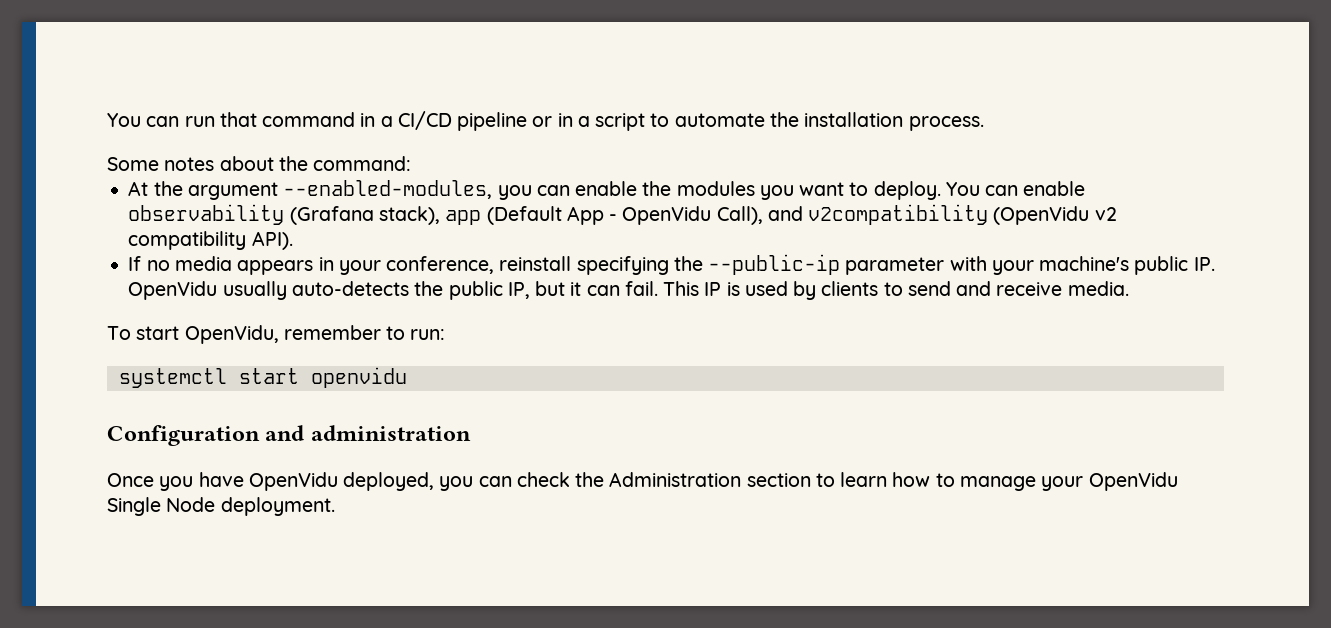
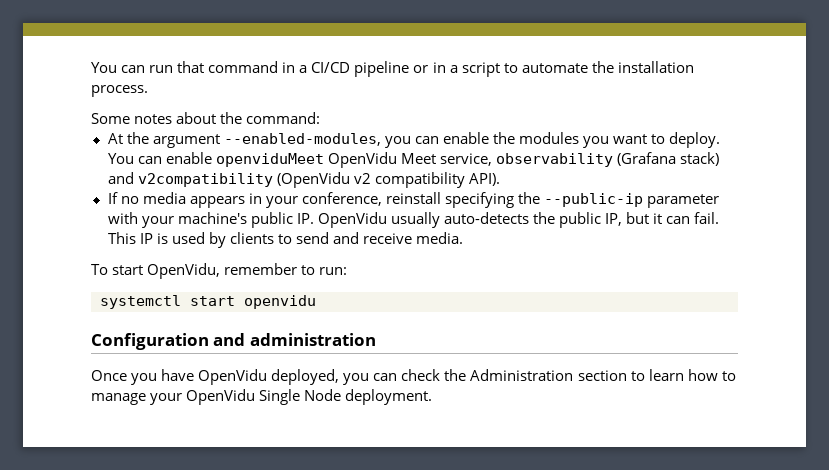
- You can enable observability (Grafana stack), app (Default App - OpenVidu Call), and v2compatibility (OpenVidu v2 compatibility API).
+ You can enable openviduMeet OpenVidu Meet service, observability (Grafana stack) and v2compatibility (OpenVidu v2 compatibility API).

